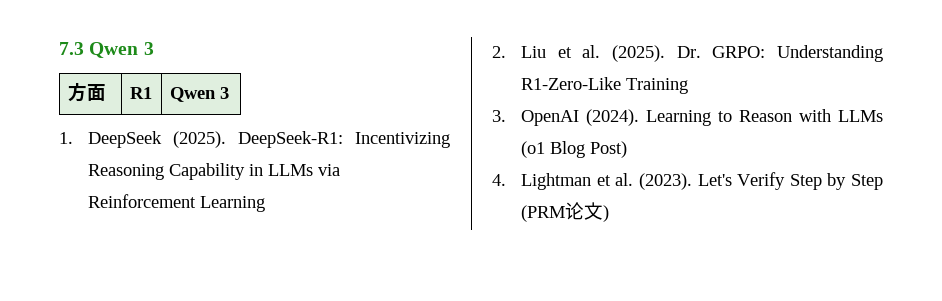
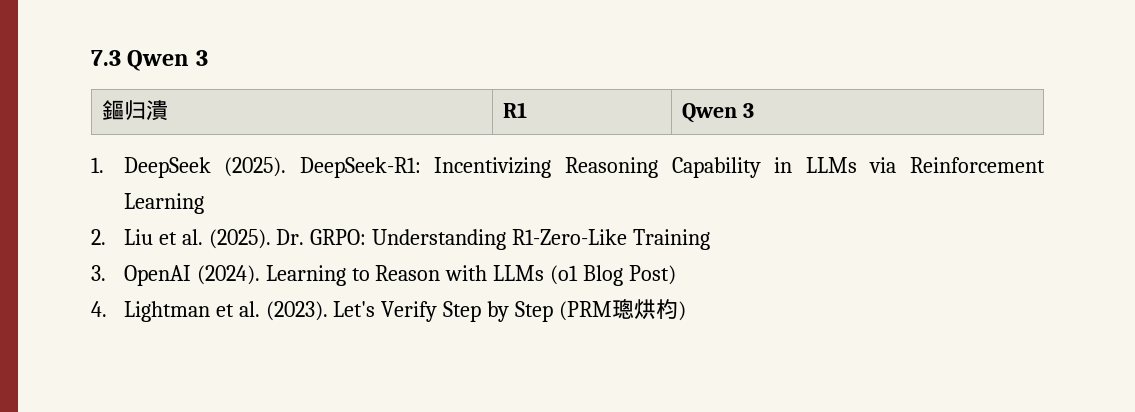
- 方面 | R1 | Qwen 3
+ 鏂归潰 | R1 | Qwen 3
- Let's Verify Step by Step (PRM论文)
+ Let's Verify Step by Step (PRM璁烘枃)

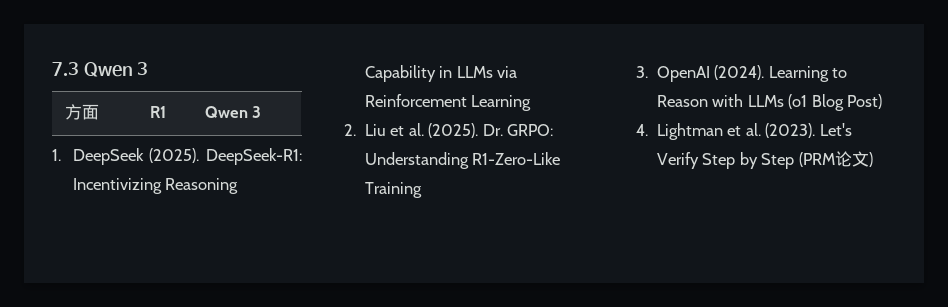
- 鏂归潰 | R1 | Qwen 3
+ 方面 | R1 | Qwen 3
- Let's Verify Step by Step (PRM璁烘枃)
+ Let's Verify Step by Step (PRM论文)

